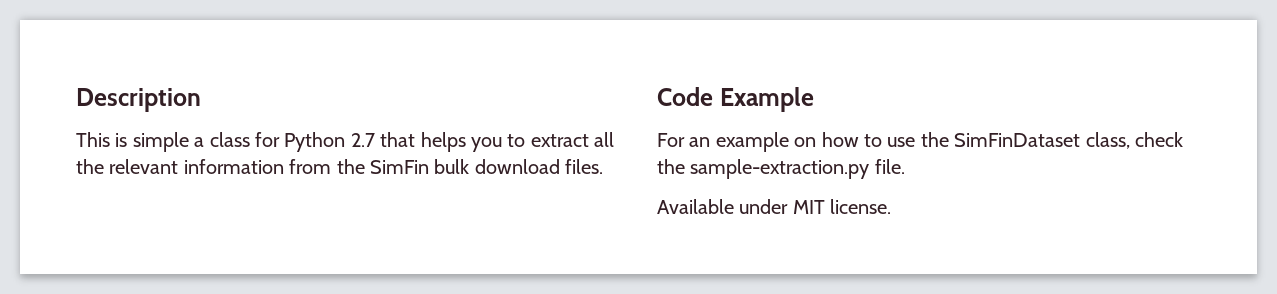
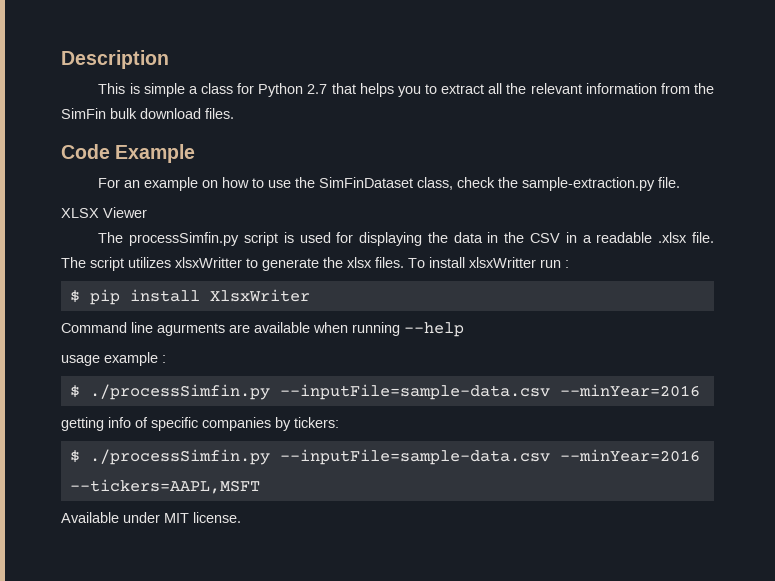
+ XLSX Viewer
+ The processSimfin.py script is used for displaying the data in the CSV in a readable .xlsx file. The script utilizes xlsxWritter to generate the xlsx files. To install xlsxWritter run :
+ $ pip install XlsxWriter
+ Command line agurments are available when running --help
+ usage example :
+ $ ./processSimfin.py --inputFile=sample-data.csv --minYear=2016
+ getting info of specific companies by tickers:
+ $ ./processSimfin.py --inputFile=sample-data.csv --minYear=2016 --tickers=AAPL,MSFT

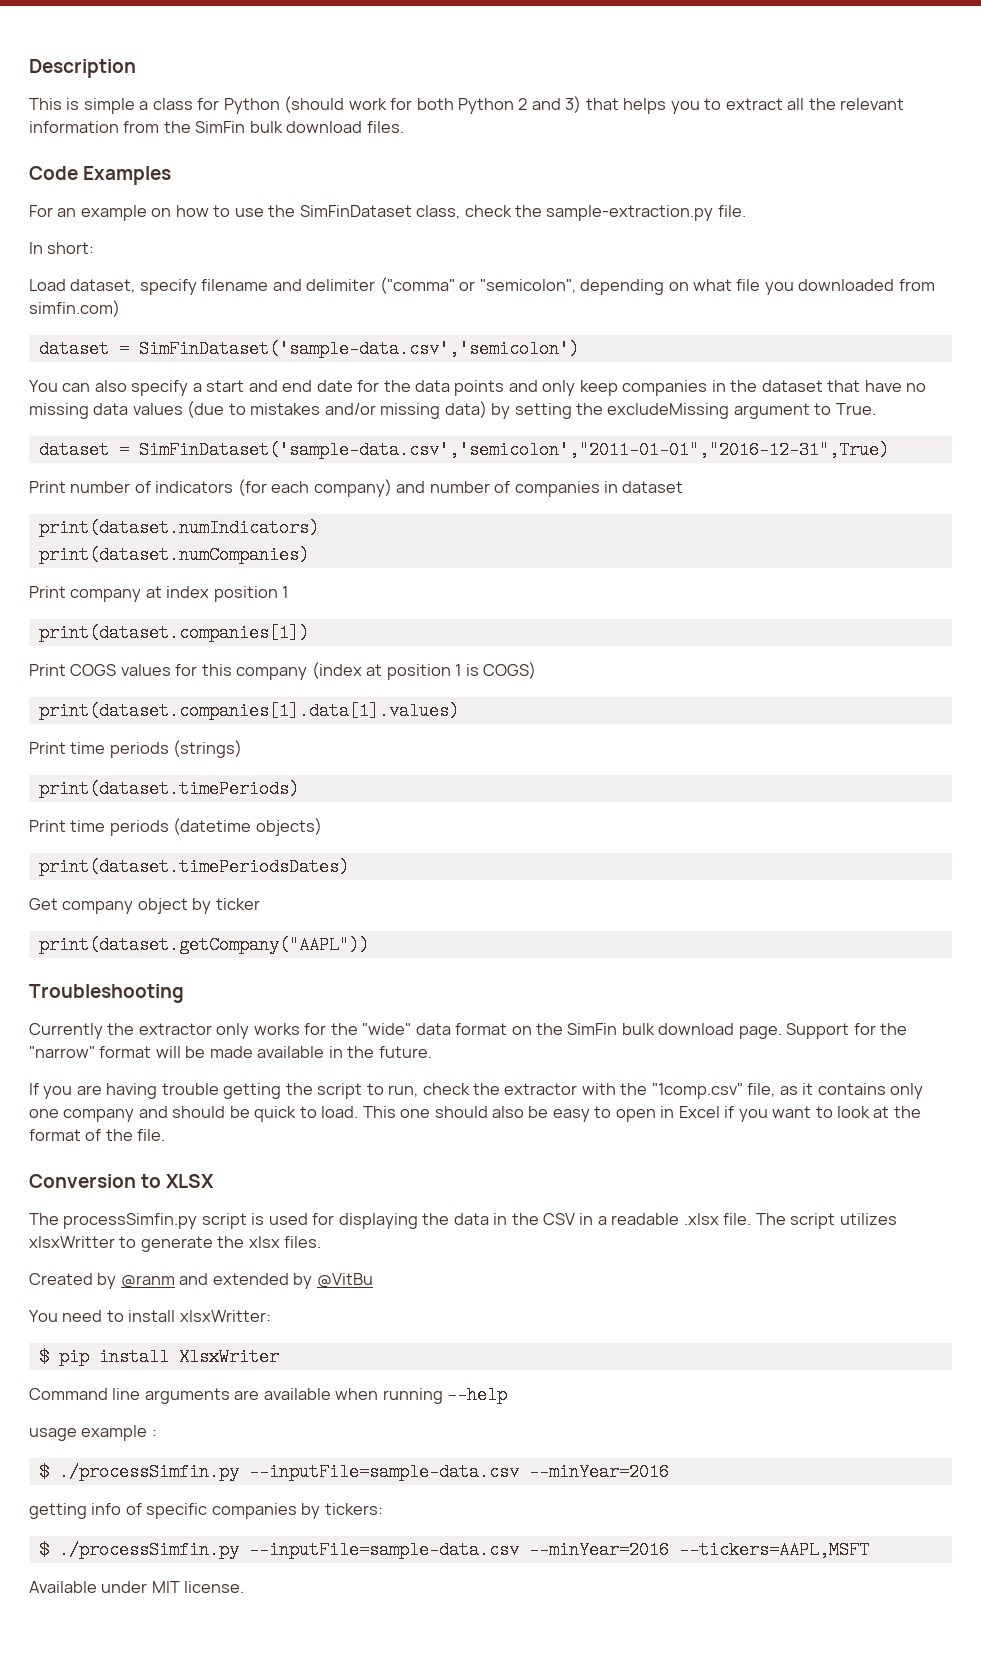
- This is simple a class for Python 2.7 that helps you to extract all the relevant information from the SimFin bulk download files.
+ This is simple a class for Python (should work for both Python 2 and 3) that helps you to extract all the relevant information from the SimFin bulk download files.
- Code Example
+ Code Examples
- XLSX Viewer
+ In short:
+ Load dataset, specify filename and delimiter ("comma" or "semicolon", depending on what file you downloaded from simfin.com)
+ dataset = SimFinDataset('sample-data.csv','semicolon')
+ You can also specify a start and end date for the data points and only keep companies in the dataset that have no missing data values (due to mistakes and/or missing data) by setting the excludeMissing argument to True.
+ dataset = SimFinDataset('sample-data.csv','semicolon',"2011-01-01","2016-12-31",True)
+ Print number of indicators (for each company) and number of companies in dataset
+ print(dataset.numIndicators)
+ print(dataset.numCompanies)
+ Print company at index position 1
+ print(dataset.companies[1])
+ Print COGS values for this company (index at position 1 is COGS)
+ print(dataset.companies[1].data[1].values)
+ Print time periods (strings)
+ print(dataset.timePeriods)
+ Print time periods (datetime objects)
+ print(dataset.timePeriodsDates)
+ Get company object by ticker
+ print(dataset.getCompany("AAPL"))
+ Troubleshooting
+ Currently the extractor only works for the "wide" data format on the SimFin bulk download page. Support for the "narrow" format will be made available in the future.
+ If you are having trouble getting the script to run, check the extractor with the "1comp.csv" file, as it contains only one company and should be quick to load. This one should also be easy to open in Excel if you want to look at the format of the file.
+ Conversion to XLSX
- The script utilizes xlsxWritter to generate the xlsx files. To install xlsxWritter run :
+ The script utilizes xlsxWritter to generate the xlsx files.
+ Created by @ranm and extended by @VitBu
+ You need to install xlsxWritter:
- Command line agurments are available when running --help
+ Command line arguments are available when running --help

